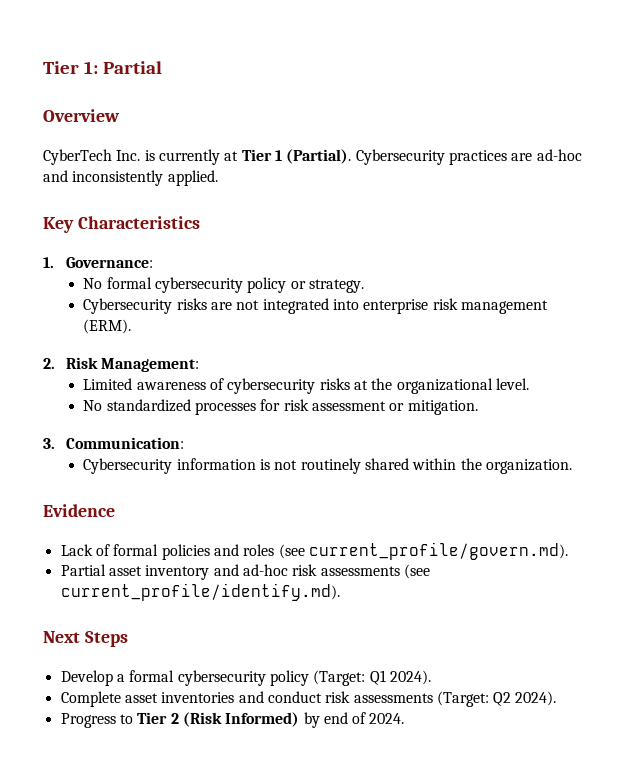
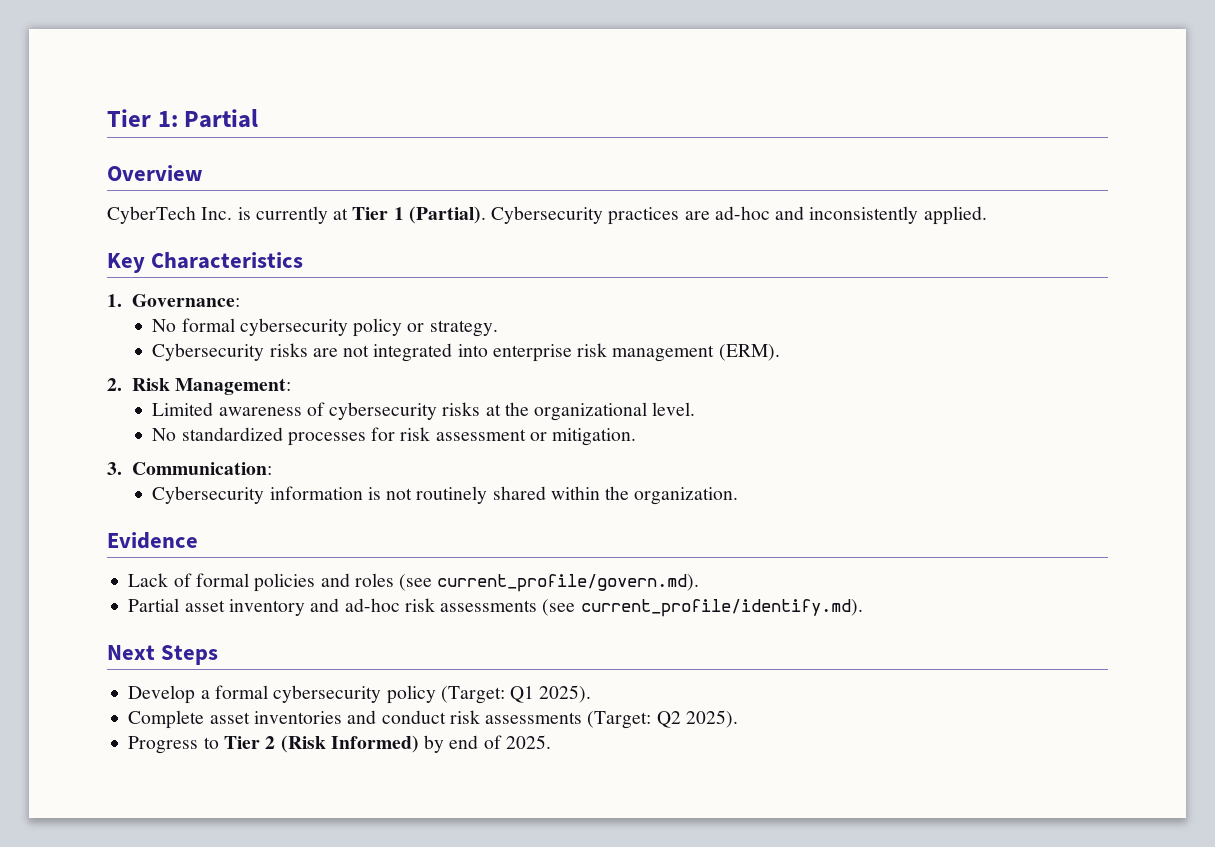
- Develop a formal cybersecurity policy (Target: Q1 2024).
+ Develop a formal cybersecurity policy (Target: Q1 2025).
- Complete asset inventories and conduct risk assessments (Target: Q2 2024).
+ Complete asset inventories and conduct risk assessments (Target: Q2 2025).
- Progress to Tier 2 (Risk Informed) by end of 2024.
+ Progress to Tier 2 (Risk Informed) by end of 2025.

